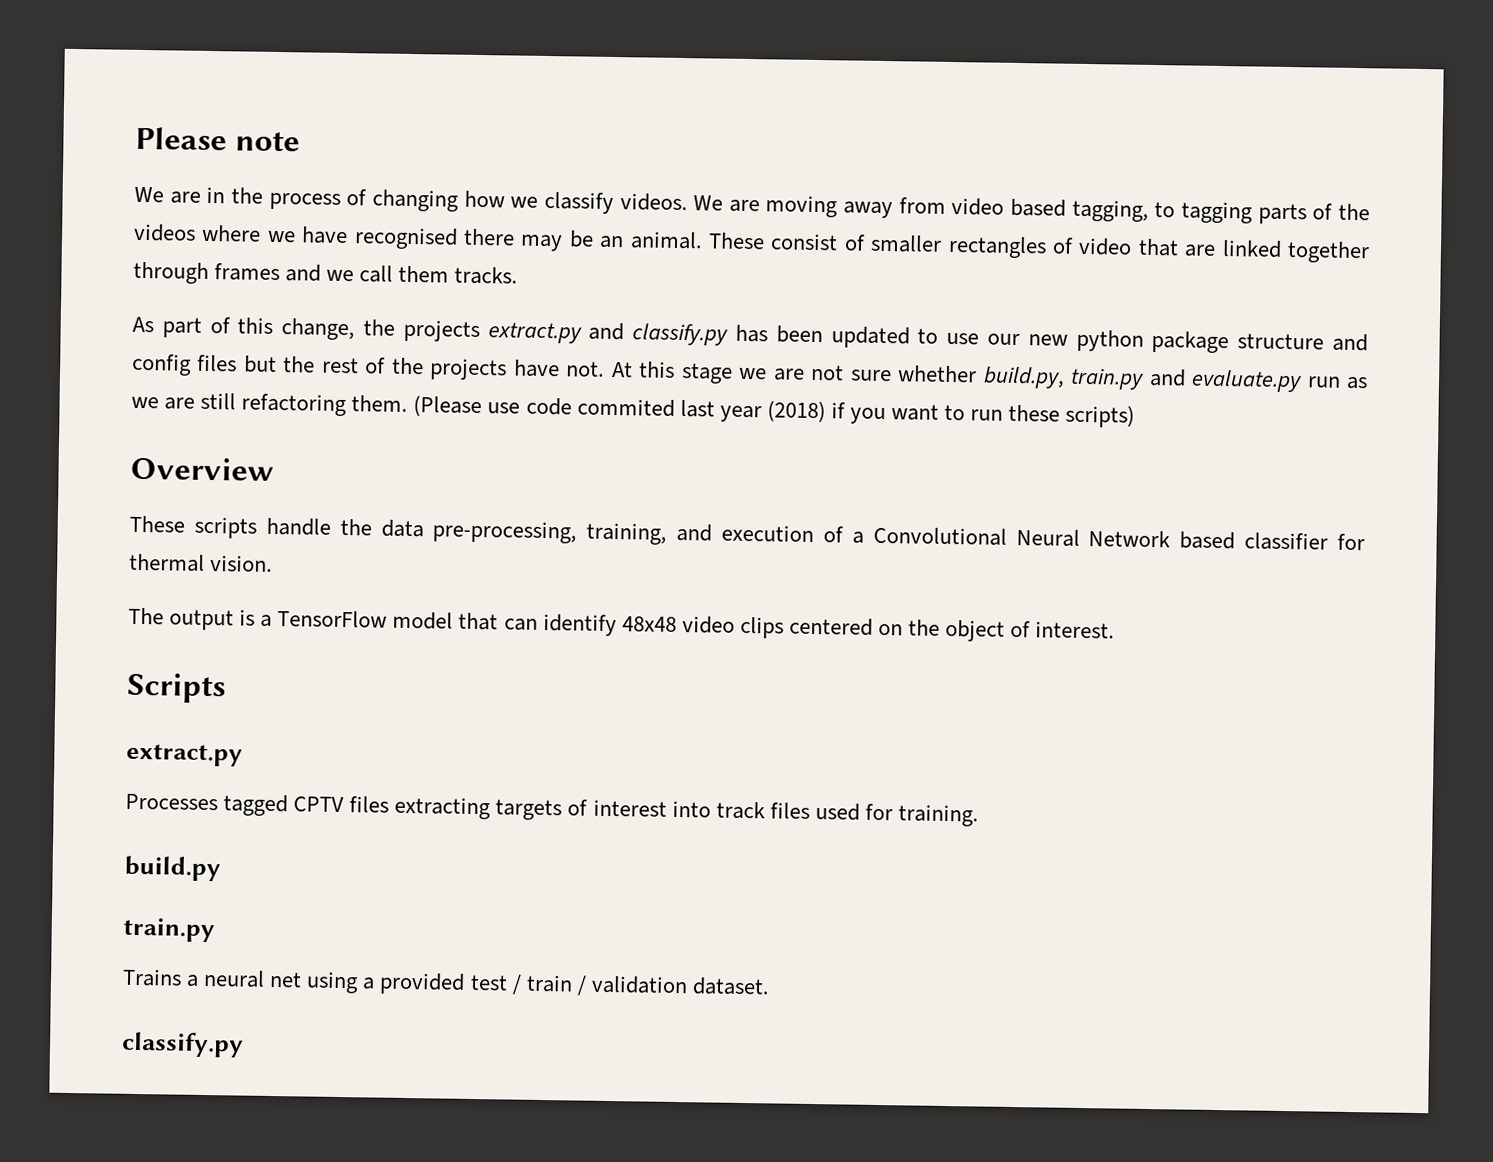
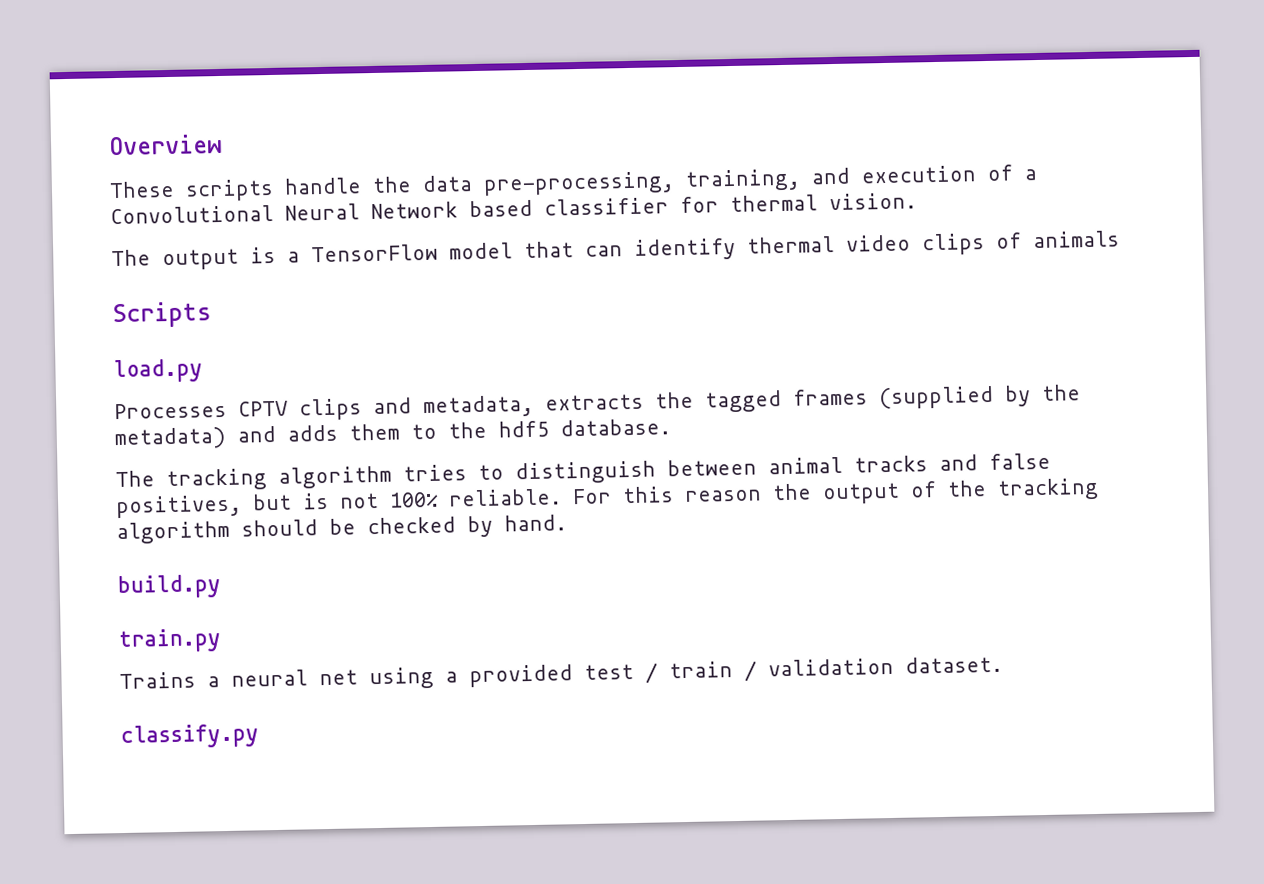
- Please note
- We are in the process of changing how we classify videos. We are moving away from video based tagging, to tagging parts of the videos where we have recognised there may be an animal. These consist of smaller rectangles of video that are linked together through frames and we call them tracks.
- As part of this change, the projects extract.py and classify.py has been updated to use our new python package structure and config files but the rest of the projects have not. At this stage we are not sure whether build.py, train.py and evaluate.py run as we are still refactoring them. (Please use code commited last year (2018) if you want to run these scripts)
- The output is a TensorFlow model that can identify 48x48 video clips centered on the object of interest.
+ The output is a TensorFlow model that can identify thermal video clips of animals
  Scripts
- extract.py
+ load.py
- Processes tagged CPTV files extracting targets of interest into track files used for training.
+ Processes CPTV clips and metadata, extracts the tagged frames (supplied by the metadata) and adds them to the hdf5 database.
+ The tracking algorithm tries to distinguish between animal tracks and false positives, but is not 100% reliable. For this reason the output of the tracking algorithm should be checked by hand.

